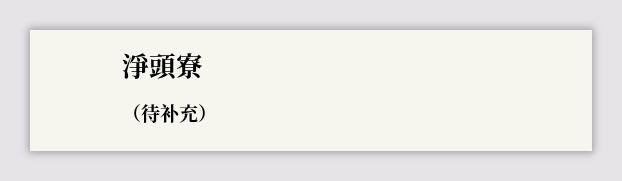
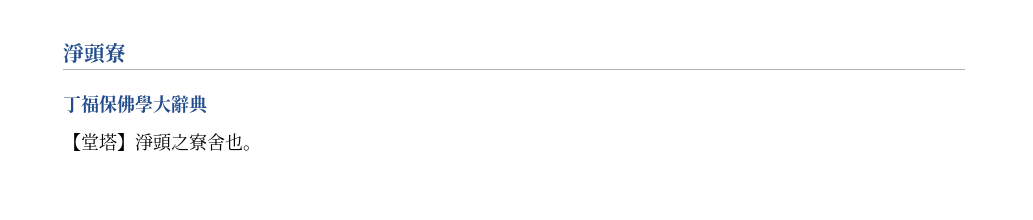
- （待补充）
+ 丁福保佛學大辭典
+ 【堂塔】淨頭之寮舍也。

